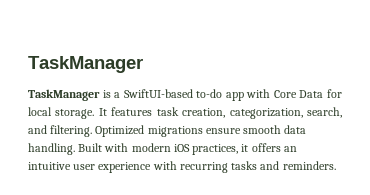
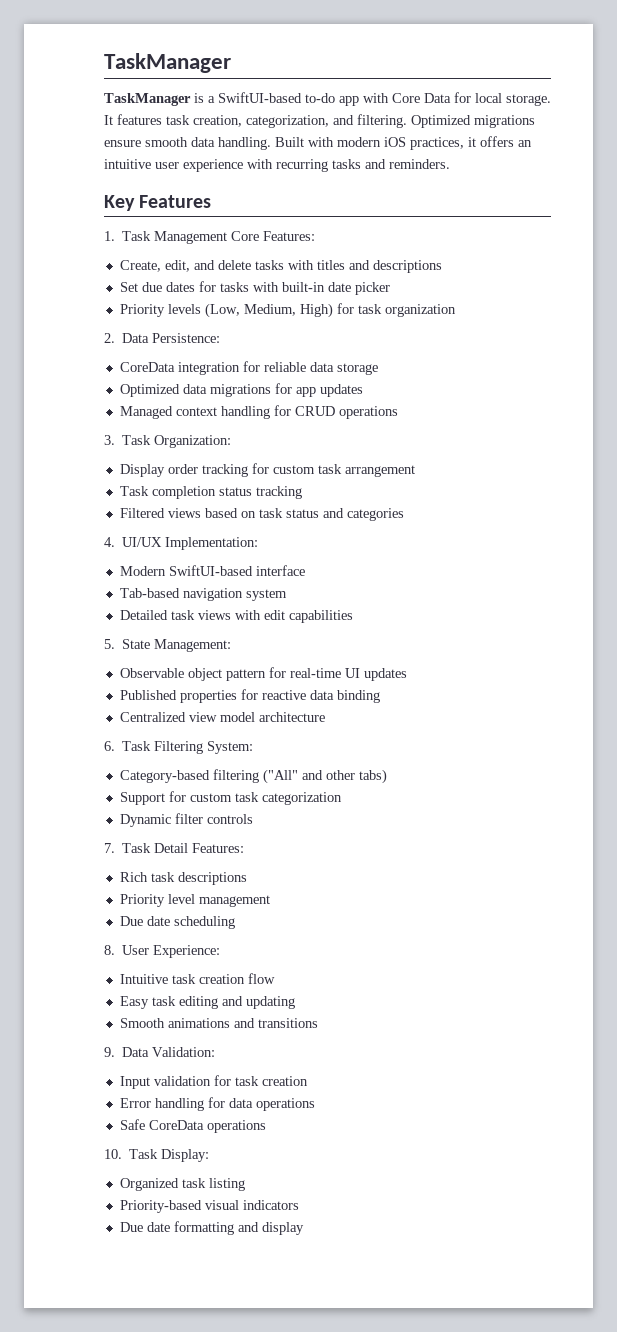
- It features task creation, categorization, search, and filtering.
+ It features task creation, categorization, and filtering.
+ Key Features
+ 1. Task Management Core Features:
+ Create, edit, and delete tasks with titles and descriptions
+ Set due dates for tasks with built-in date picker
+ Priority levels (Low, Medium, High) for task organization
+ 2. Data Persistence:
+ CoreData integration for reliable data storage
+ Optimized data migrations for app updates
+ Managed context handling for CRUD operations
+ 3. Task Organization:
+ Display order tracking for custom task arrangement
+ Task completion status tracking
+ Filtered views based on task status and categories
+ 4. UI/UX Implementation:
+ Modern SwiftUI-based interface
+ Tab-based navigation system
+ Detailed task views with edit capabilities
+ 5. State Management:
+ Observable object pattern for real-time UI updates
+ Published properties for reactive data binding
+ Centralized view model architecture
+ 6. Task Filtering System:
+ Category-based filtering ("All" and other tabs)
+ Support for custom task categorization
+ Dynamic filter controls
+ 7. Task Detail Features:
+ Rich task descriptions
+ Priority level management
+ Due date scheduling
+ 8. User Experience:
+ Intuitive task creation flow
+ Easy task editing and updating
+ Smooth animations and transitions
+ 9. Data Validation:
+ Input validation for task creation
+ Error handling for data operations
+ Safe CoreData operations
+ 10. Task Display:
+ Organized task listing
+ Priority-based visual indicators
+ Due date formatting and display

